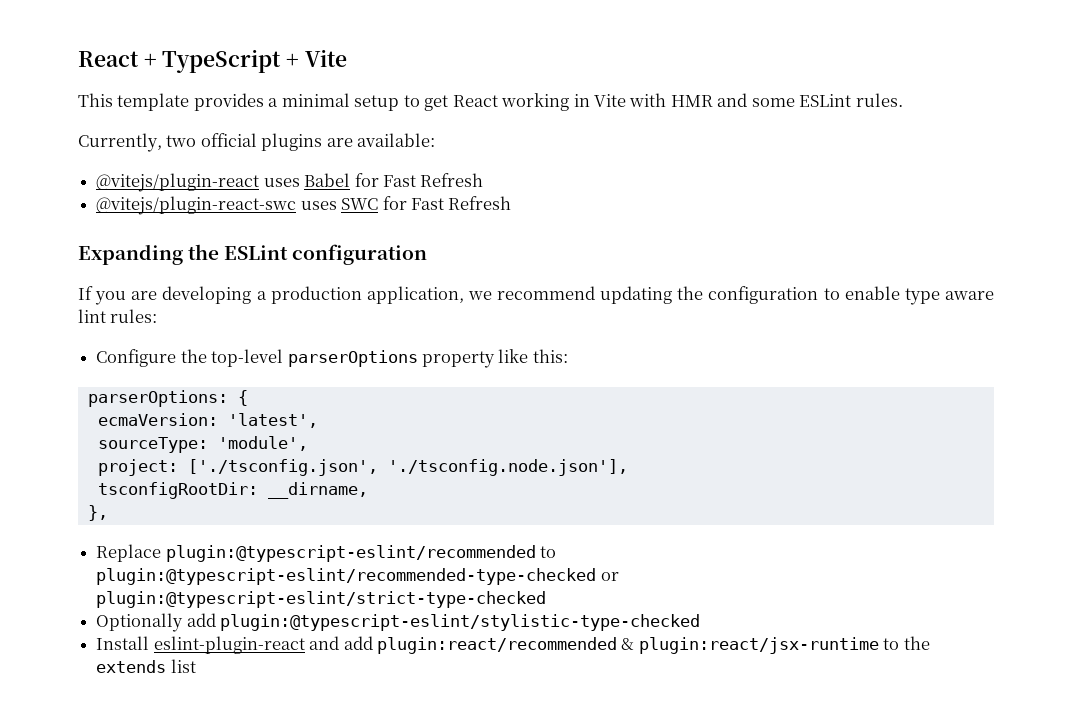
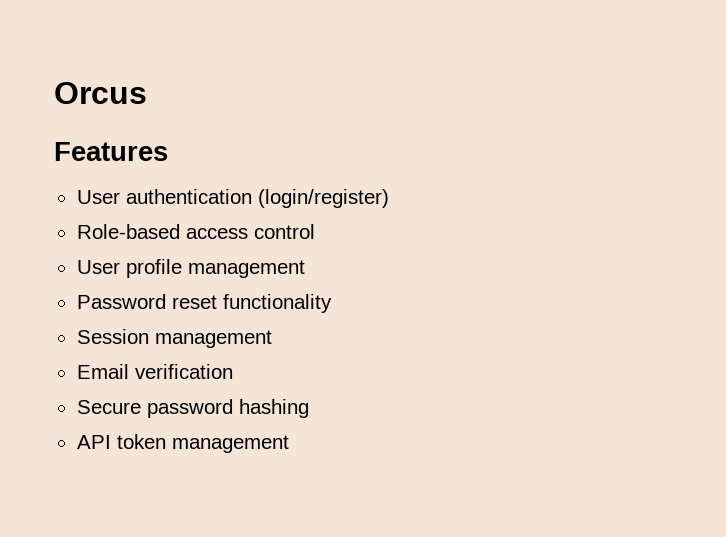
- React + TypeScript + Vite
- This template provides a minimal setup to get React working in Vite with HMR and some ESLint rules.
- Currently, two official plugins are available:
- @vitejs/plugin-react uses Babel for Fast Refresh
- @vitejs/plugin-react-swc uses SWC for Fast Refresh
- Expanding the ESLint configuration
- If you are developing a production application, we recommend updating the configuration to enable type aware lint rules:
- Configure the top-level parserOptions property like this:
- parserOptions: {
- ecmaVersion: 'latest',
- sourceType: 'module',
- project: ['./tsconfig.json', './tsconfig.node.json'],
- tsconfigRootDir: __dirname,
- },
- Replace plugin:@typescript-eslint/recommended to plugin:@typescript-eslint/recommended-type-checked or plugin:@typescript-eslint/strict-type-checked
- Optionally add plugin:@typescript-eslint/stylistic-type-checked
- Install eslint-plugin-react and add plugin:react/recommended & plugin:react/jsx-runtime to the extends list
+ Orcus
+ Features
+ User authentication (login/register)
+ Role-based access control
+ User profile management
+ Password reset functionality
+ Session management
+ Email verification
+ Secure password hashing
+ API token management

